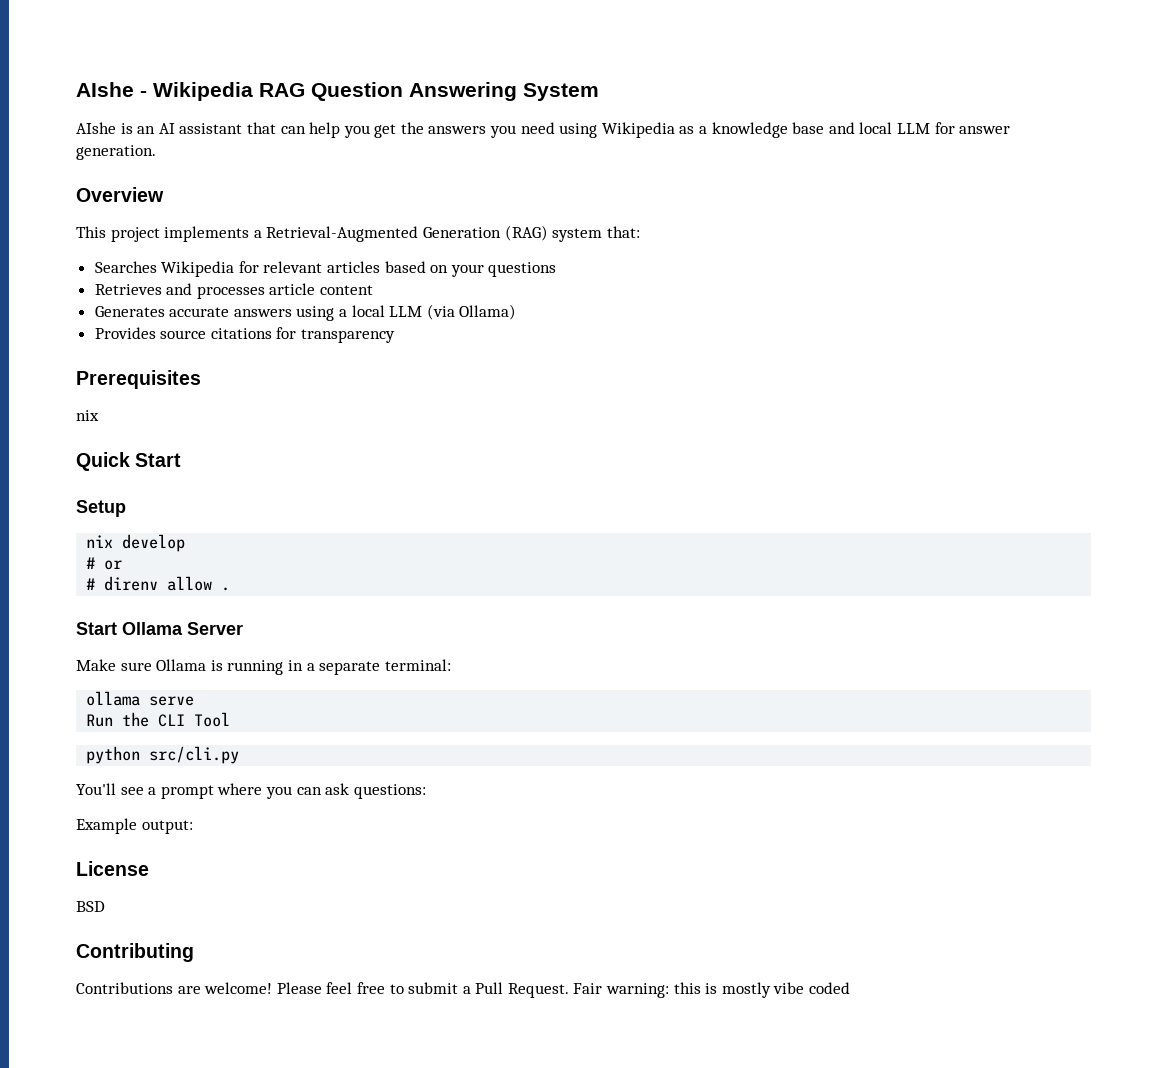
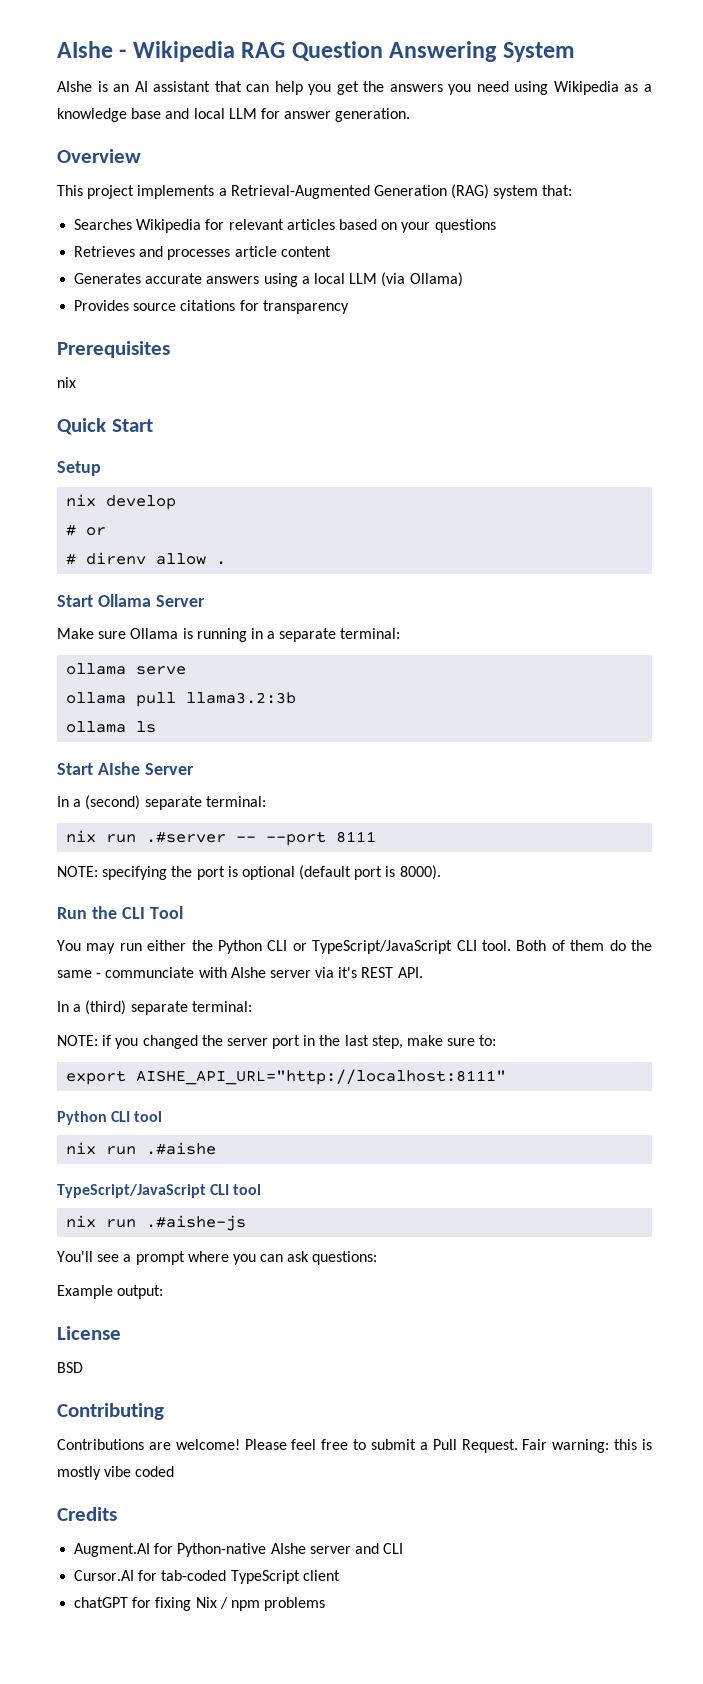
+ ollama pull llama3.2:3b
+ ollama ls
+ Start AIshe Server
+ In a (second) separate terminal:
+ nix run .#server -- --port 8111
+ NOTE: specifying the port is optional (default port is 8000).
  Run the CLI Tool
- python src/cli.py
+ You may run either the Python CLI or TypeScript/JavaScript CLI tool. Both of them do the same - communciate with AIshe server via it's REST API.
+ In a (third) separate terminal:
+ NOTE: if you changed the server port in the last step, make sure to:
+ export AISHE_API_URL="http://localhost:8111"
+ Python CLI tool
+ nix run .#aishe
+ TypeScript/JavaScript CLI tool
+ nix run .#aishe-js
+ Credits
+ Augment.AI for Python-native AIshe server and CLI
+ Cursor.AI for tab-coded TypeScript client
+ chatGPT for fixing Nix / npm problems

